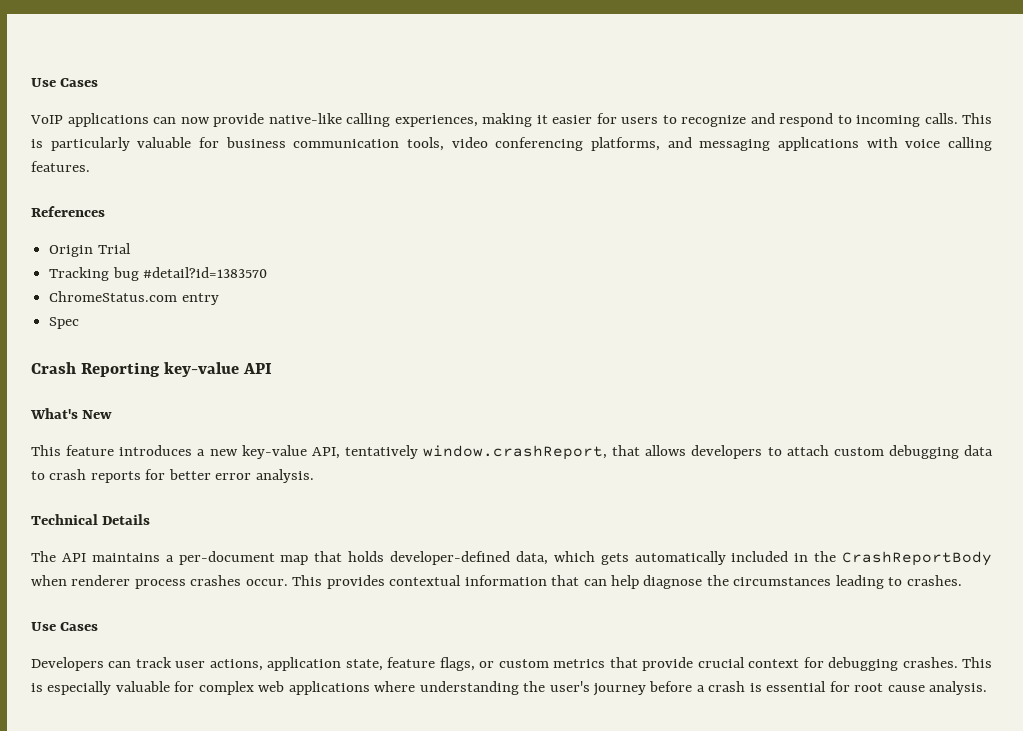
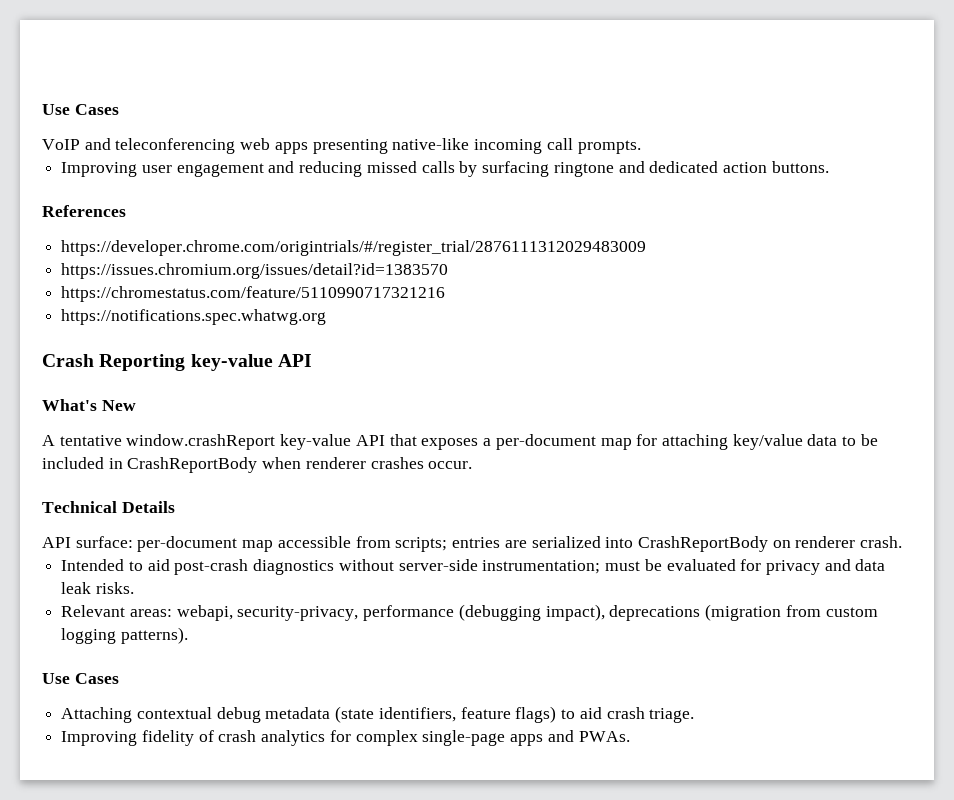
- VoIP applications can now provide native-like calling experiences, making it easier for users to recognize and respond to incoming calls. This is particularly valuable for business communication tools, video conferencing platforms, and messaging applications with voice calling features.
+ VoIP and teleconferencing web apps presenting native-like incoming call prompts.
+ Improving user engagement and reducing missed calls by surfacing ringtone and dedicated action buttons.
  References
- Origin Trial
- Tracking bug #detail?id=1383570
- ChromeStatus.com entry
- Spec
+ https://developer.chrome.com/origintrials/#/register_trial/2876111312029483009
+ https://issues.chromium.org/issues/detail?id=1383570
+ https://chromestatus.com/feature/5110990717321216
+ https://notifications.spec.whatwg.org
- This feature introduces a new key-value API, tentatively window.crashReport, that allows developers to attach custom debugging data to crash reports for better error analysis.
+ A tentative window.crashReport key-value API that exposes a per-document map for attaching key/value data to be included in CrashReportBody when renderer crashes occur.
  Technical Details
- The API maintains a per-document map that holds developer-defined data, which gets automatically included in the CrashReportBody when renderer process crashes occur. This provides contextual information that can help diagnose the circumstances leading to crashes.
+ API surface: per-document map accessible from scripts; entries are serialized into CrashReportBody on renderer crash.
+ Intended to aid post-crash diagnostics without server-side instrumentation; must be evaluated for privacy and data leak risks.
+ Relevant areas: webapi, security-privacy, performance (debugging impact), deprecations (migration from custom logging patterns).
  Use Cases
- Developers can track user actions, application state, feature flags, or custom metrics that provide crucial context for debugging crashes. This is especially valuable for complex web applications where understanding the user's journey before a crash is essential for root cause analysis.
+ Attaching contextual debug metadata (state identifiers, feature flags) to aid crash triage.
+ Improving fidelity of crash analytics for complex single-page apps and PWAs.

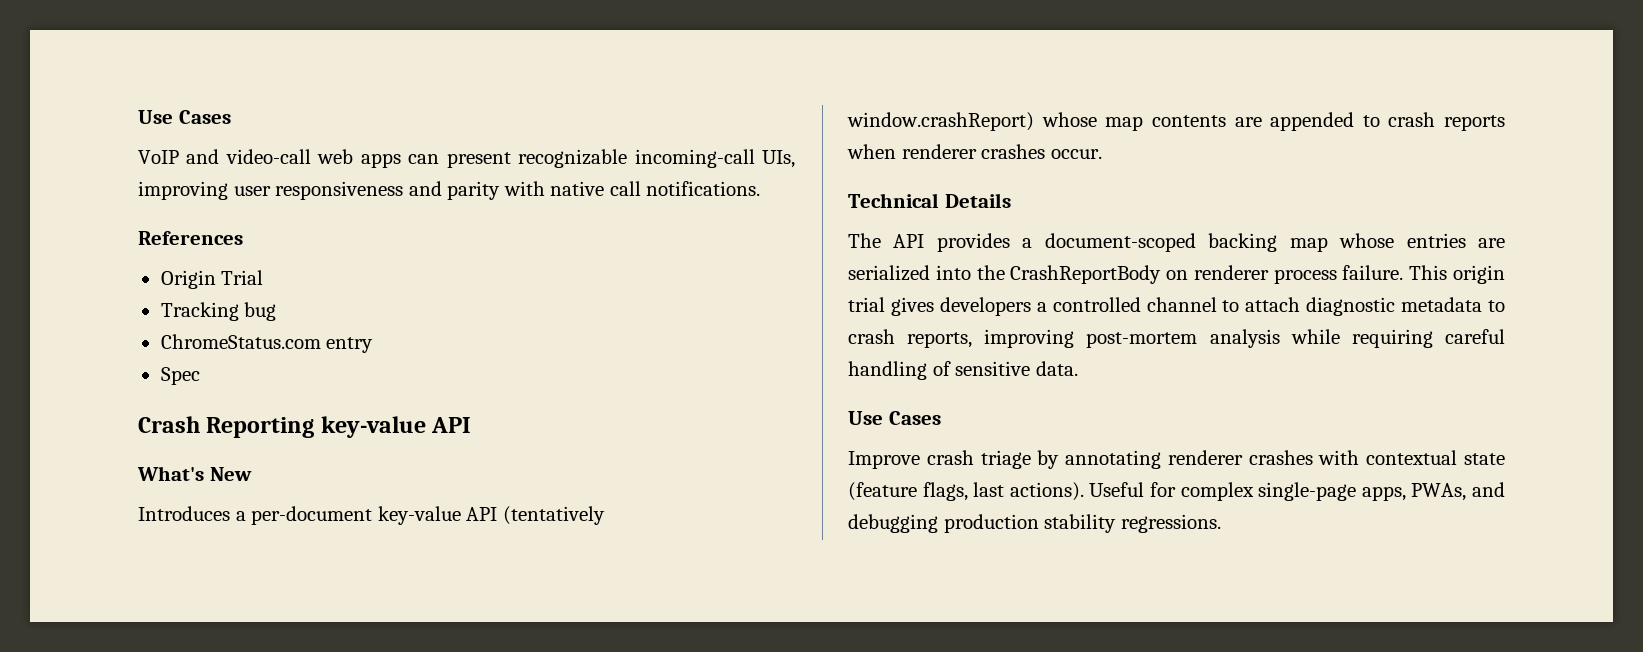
- VoIP and teleconferencing web apps presenting native-like incoming call prompts.
- Improving user engagement and reducing missed calls by surfacing ringtone and dedicated action buttons.
+ VoIP and video-call web apps can present recognizable incoming-call UIs, improving user responsiveness and parity with native call notifications.
  References
- https://developer.chrome.com/origintrials/#/register_trial/2876111312029483009
- https://issues.chromium.org/issues/detail?id=1383570
- https://chromestatus.com/feature/5110990717321216
- https://notifications.spec.whatwg.org
+ Origin Trial
+ Tracking bug
+ ChromeStatus.com entry
+ Spec
- A tentative window.crashReport key-value API that exposes a per-document map for attaching key/value data to be included in CrashReportBody when renderer crashes occur.
+ Introduces a per-document key-value API (tentatively window.crashReport) whose map contents are appended to crash reports when renderer crashes occur.
- API surface: per-document map accessible from scripts; entries are serialized into CrashReportBody on renderer crash.
- Intended to aid post-crash diagnostics without server-side instrumentation; must be evaluated for privacy and data leak risks.
- Relevant areas: webapi, security-privacy, performance (debugging impact), deprecations (migration from custom logging patterns).
+ The API provides a document-scoped backing map whose entries are serialized into the CrashReportBody on renderer process failure. This origin trial gives developers a controlled channel to attach diagnostic metadata to crash reports, improving post-mortem analysis while requiring careful handling of sensitive data.
  Use Cases
- Attaching contextual debug metadata (state identifiers, feature flags) to aid crash triage.
- Improving fidelity of crash analytics for complex single-page apps and PWAs.
+ Improve crash triage by annotating renderer crashes with contextual state (feature flags, last actions). Useful for complex single-page apps, PWAs, and debugging production stability regressions.

